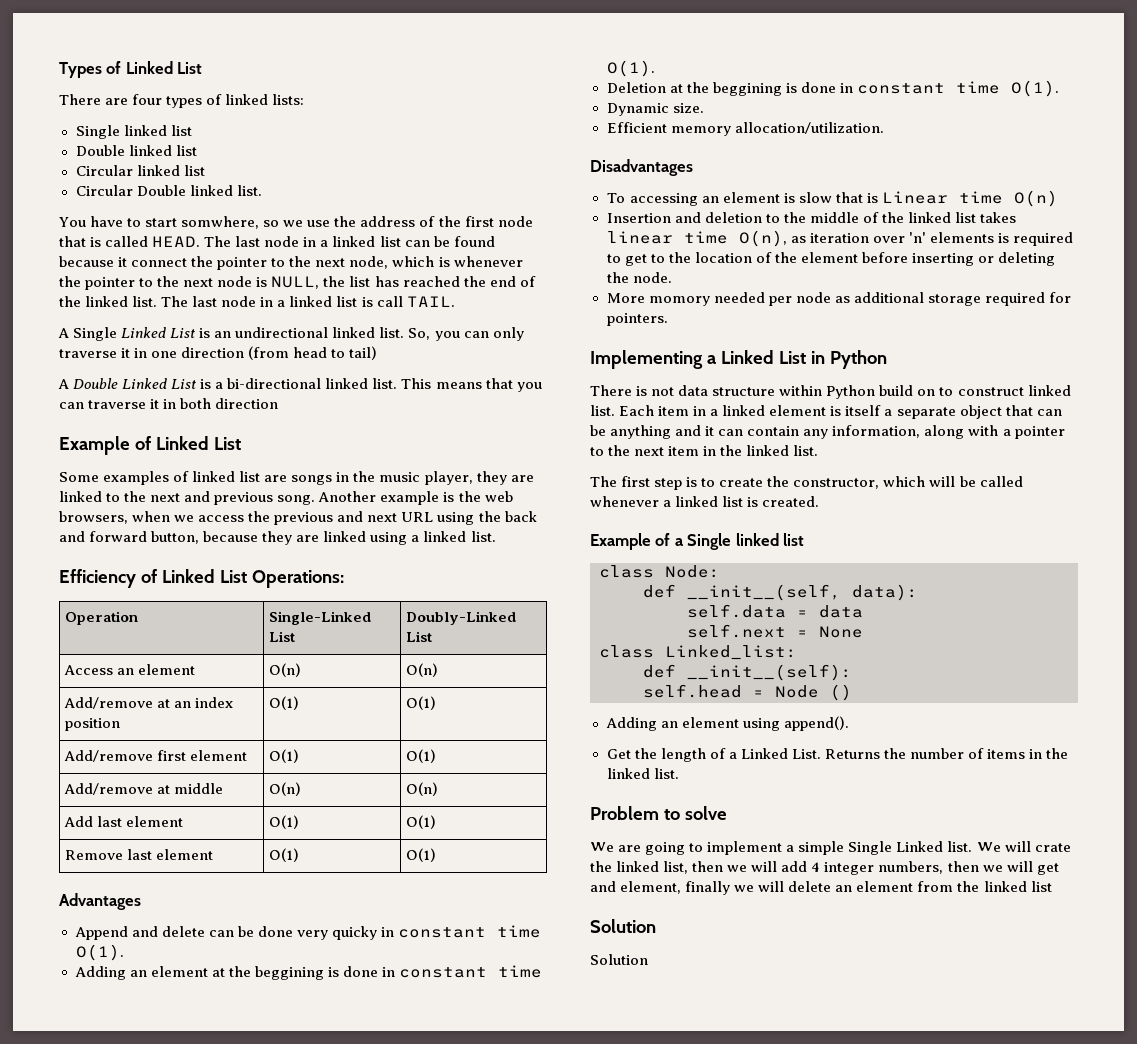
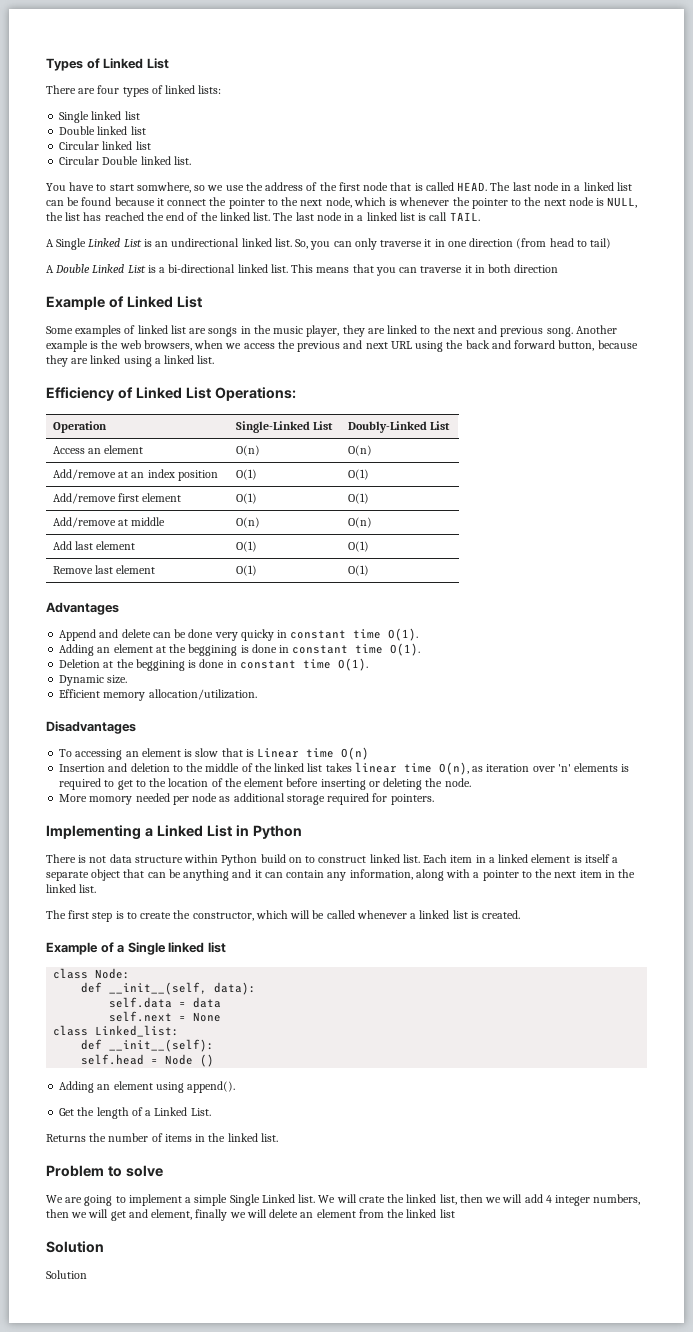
- Get the length of a Linked List. Returns the number of items in the linked list.
+ Get the length of a Linked List.
+ Returns the number of items in the linked list.

